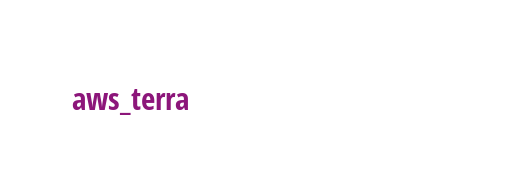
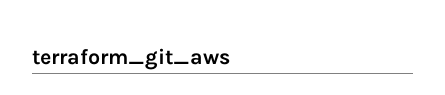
- aws_terra
+ terraform_git_aws

